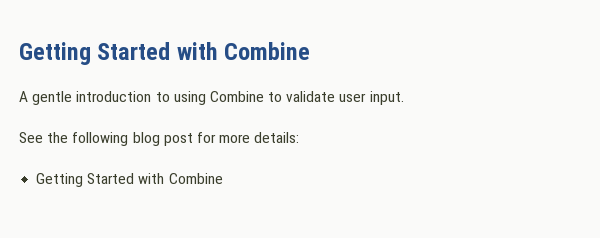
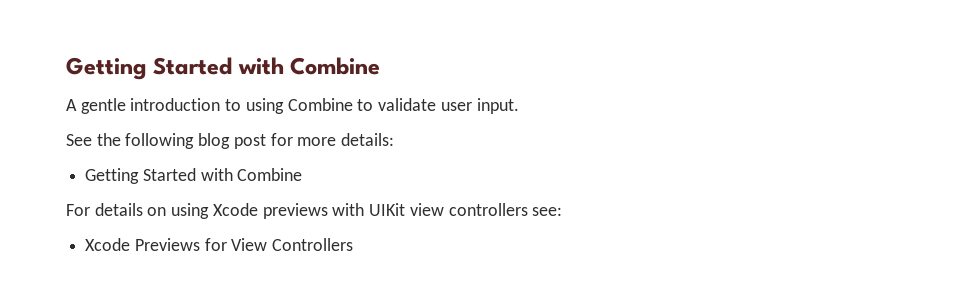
+ For details on using Xcode previews with UIKit view controllers see:
+ Xcode Previews for View Controllers

